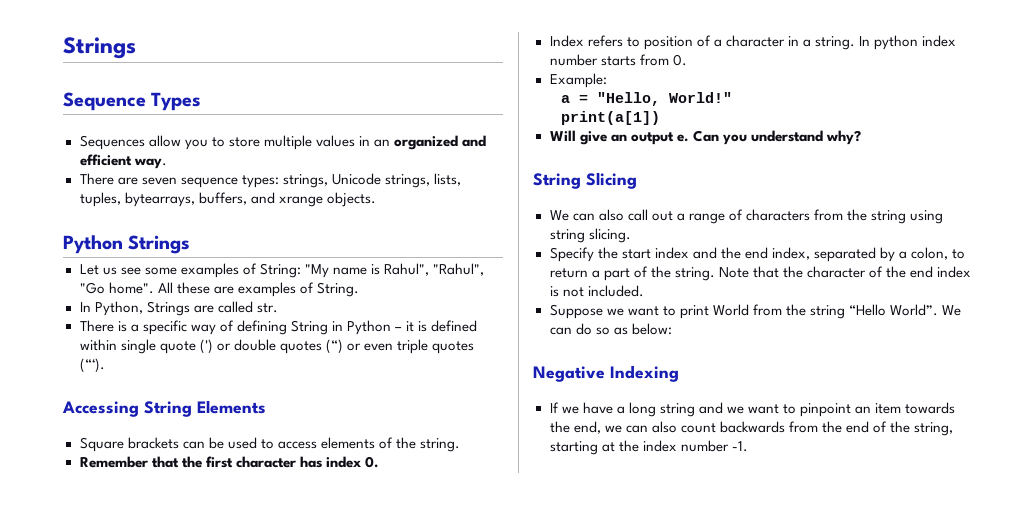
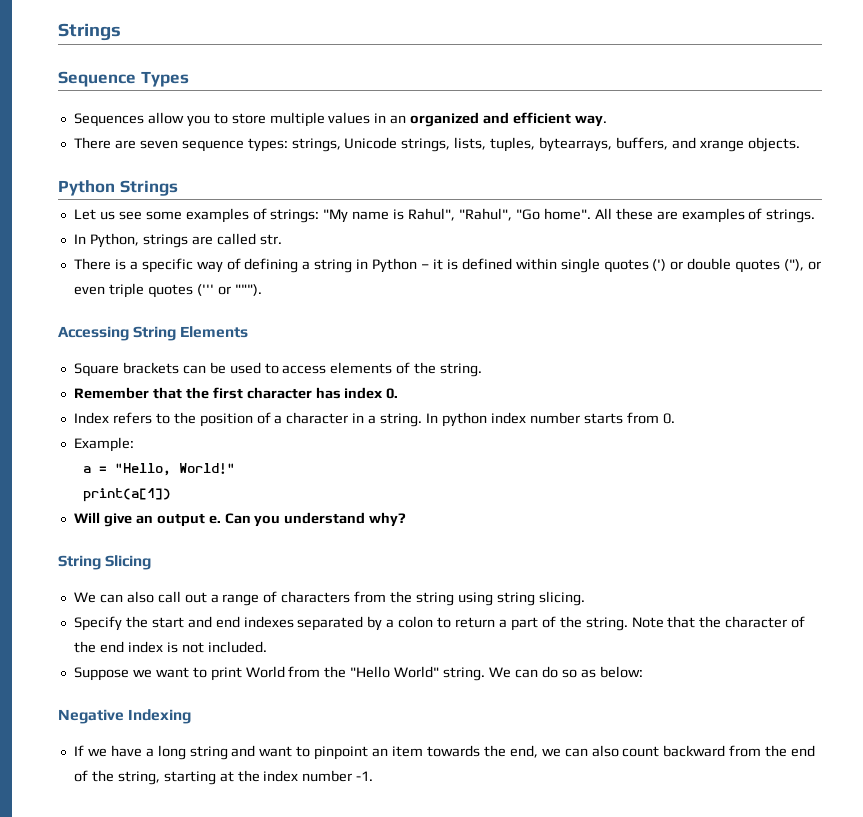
- Let us see some examples of String: "My name is Rahul", "Rahul", "Go home".
+ Let us see some examples of strings: "My name is Rahul", "Rahul", "Go home".
- All these are examples of String.
+ All these are examples of strings.
- In Python, Strings are called str.
+ In Python, strings are called str.
- There is a specific way of defining String in Python – it is defined within single quote (') or double quotes (“) or even triple quotes (“‘).
+ There is a specific way of defining a string in Python – it is defined within single quotes (') or double quotes ("), or even triple quotes (''' or """).
- Index refers to position of a character in a string.
+ Index refers to the position of a character in a string.
- Specify the start index and the end index, separated by a colon, to return a part of the string.
+ Specify the start and end indexes separated by a colon to return a part of the string.
- Suppose we want to print World from the string “Hello World”.
+ Suppose we want to print World from the "Hello World" string.
- If we have a long string and we want to pinpoint an item towards the end, we can also count backwards from the end of the string, starting at the index number -1.
+ If we have a long string and want to pinpoint an item towards the end, we can also count backward from the end of the string, starting at the index number -1.

